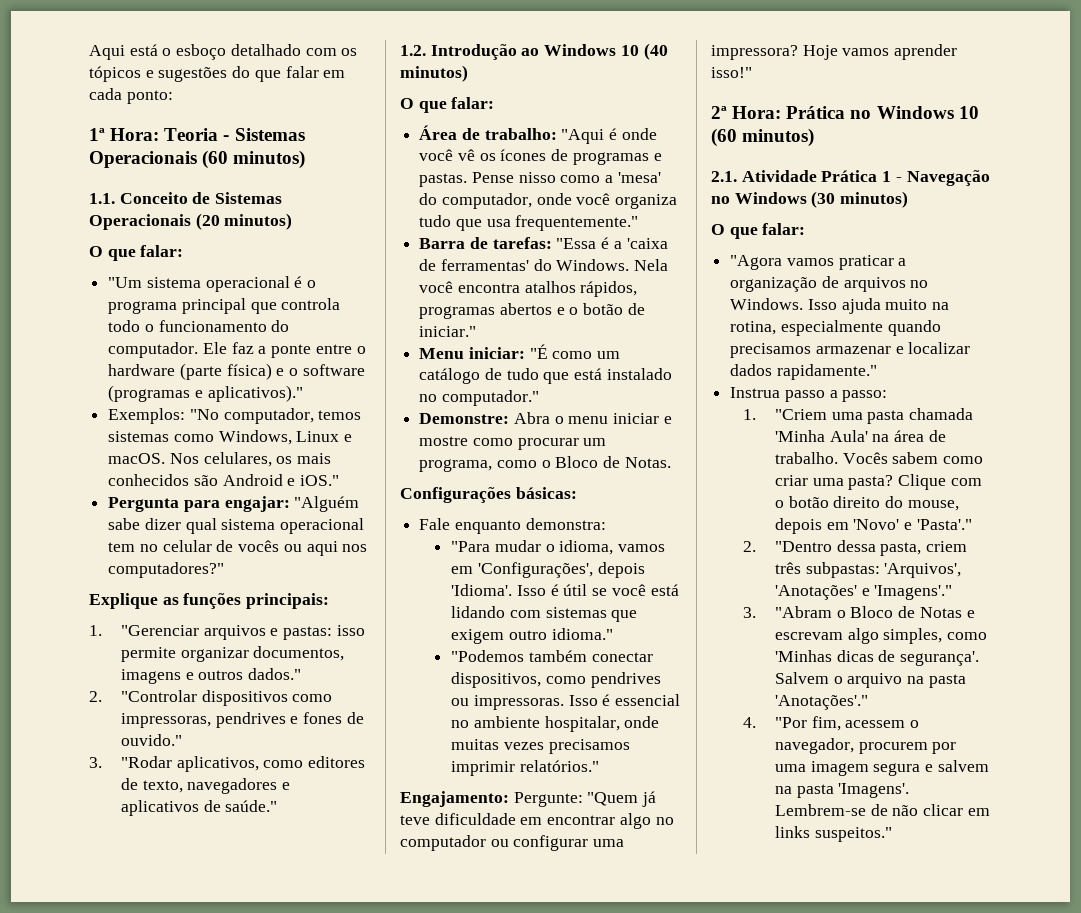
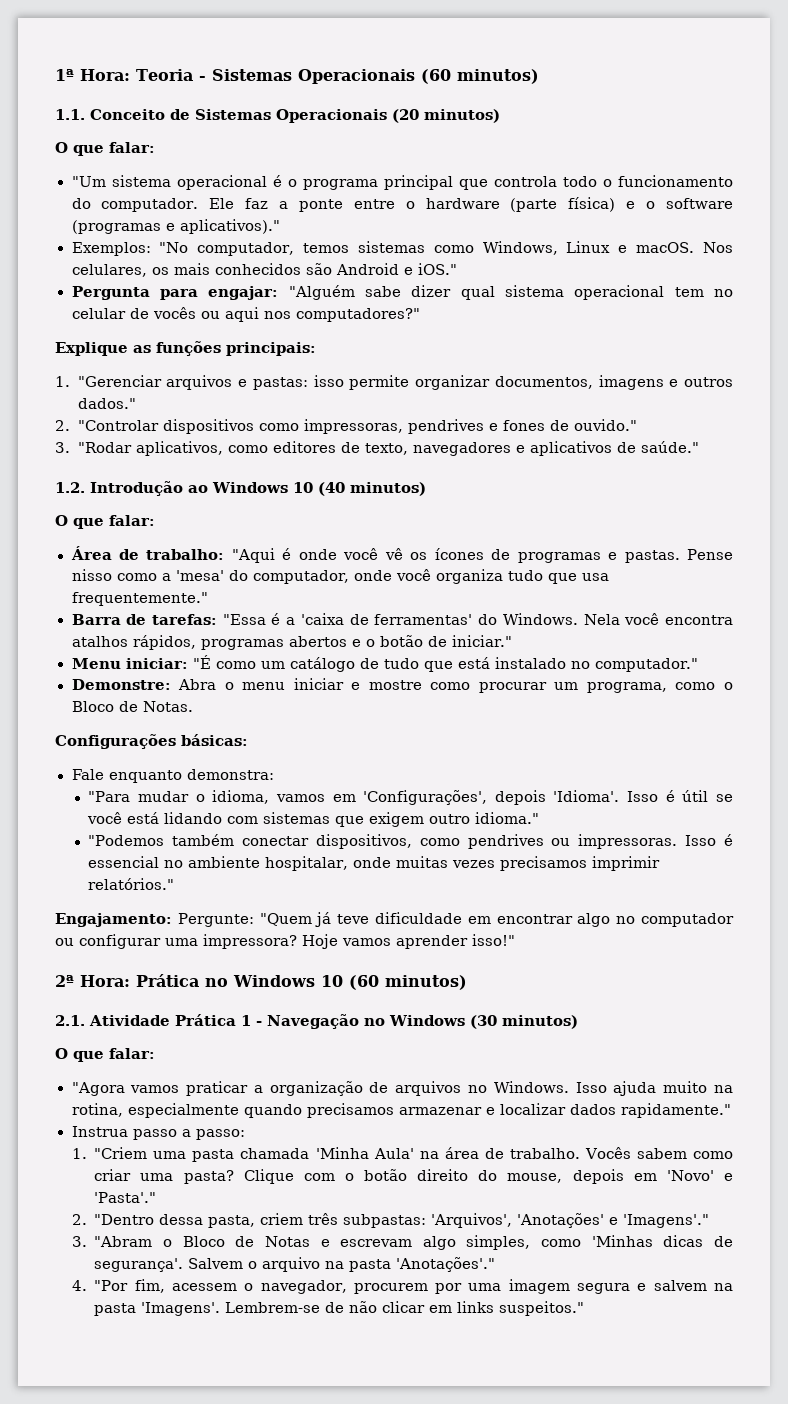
- Aqui está o esboço detalhado com os tópicos e sugestões do que falar em cada ponto:

